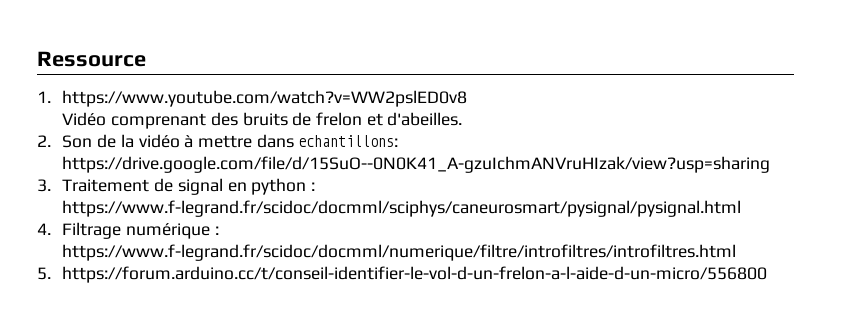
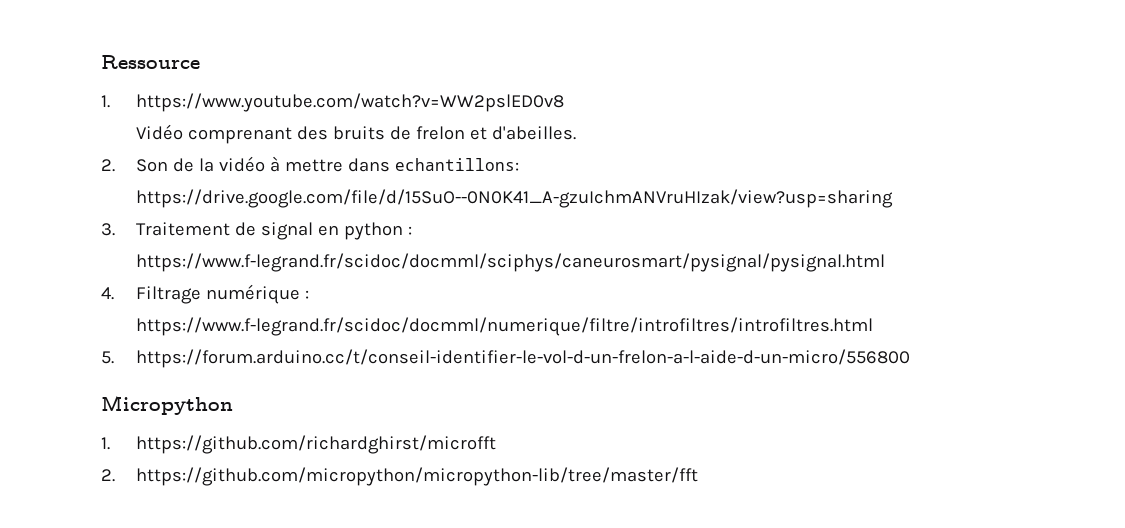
+ Micropython
+ 1. https://github.com/richardghirst/microfft
+ 2. https://github.com/micropython/micropython-lib/tree/master/fft

